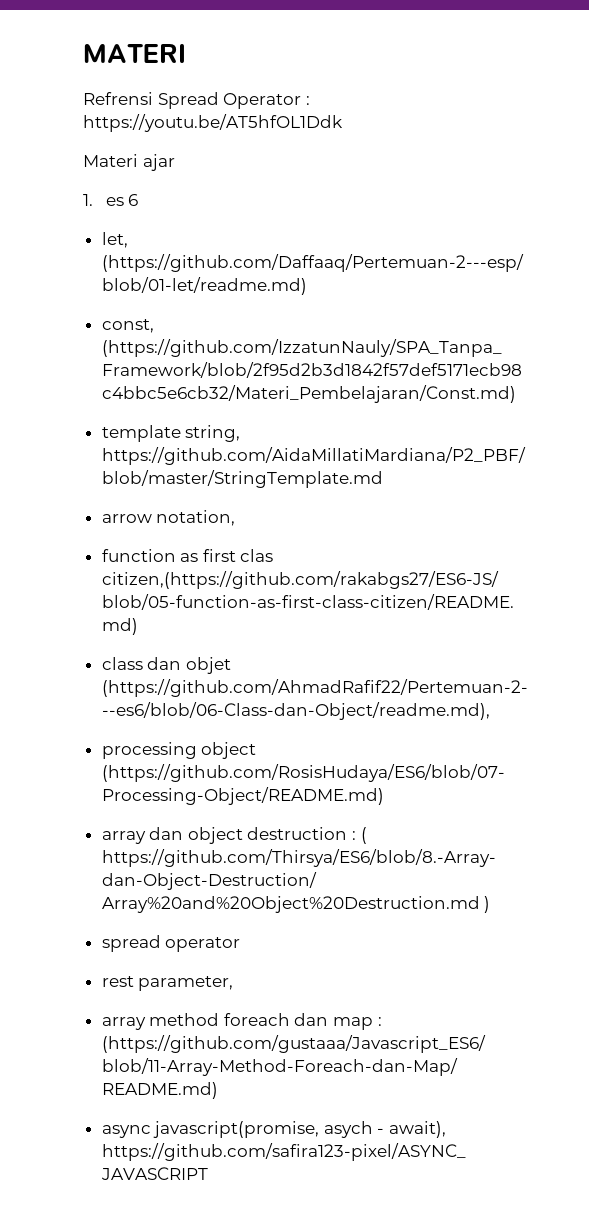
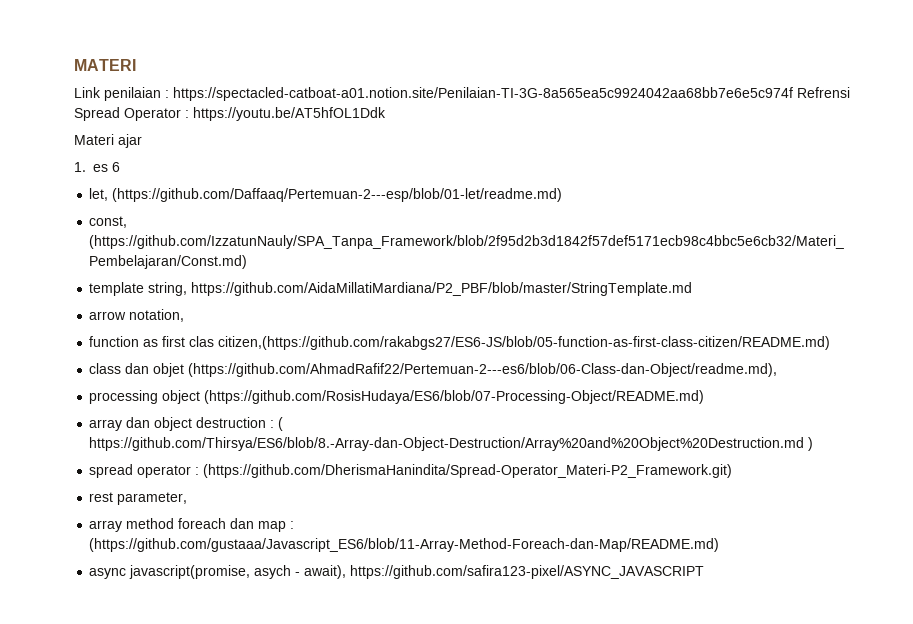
- Refrensi Spread Operator : https://youtu.be/AT5hfOL1Ddk
+ Link penilaian : https://spectacled-catboat-a01.notion.site/Penilaian-TI-3G-8a565ea5c9924042aa68bb7e6e5c974f Refrensi Spread Operator : https://youtu.be/AT5hfOL1Ddk
- spread operator
+ spread operator : (https://github.com/DherismaHanindita/Spread-Operator_Materi-P2_Framework.git)

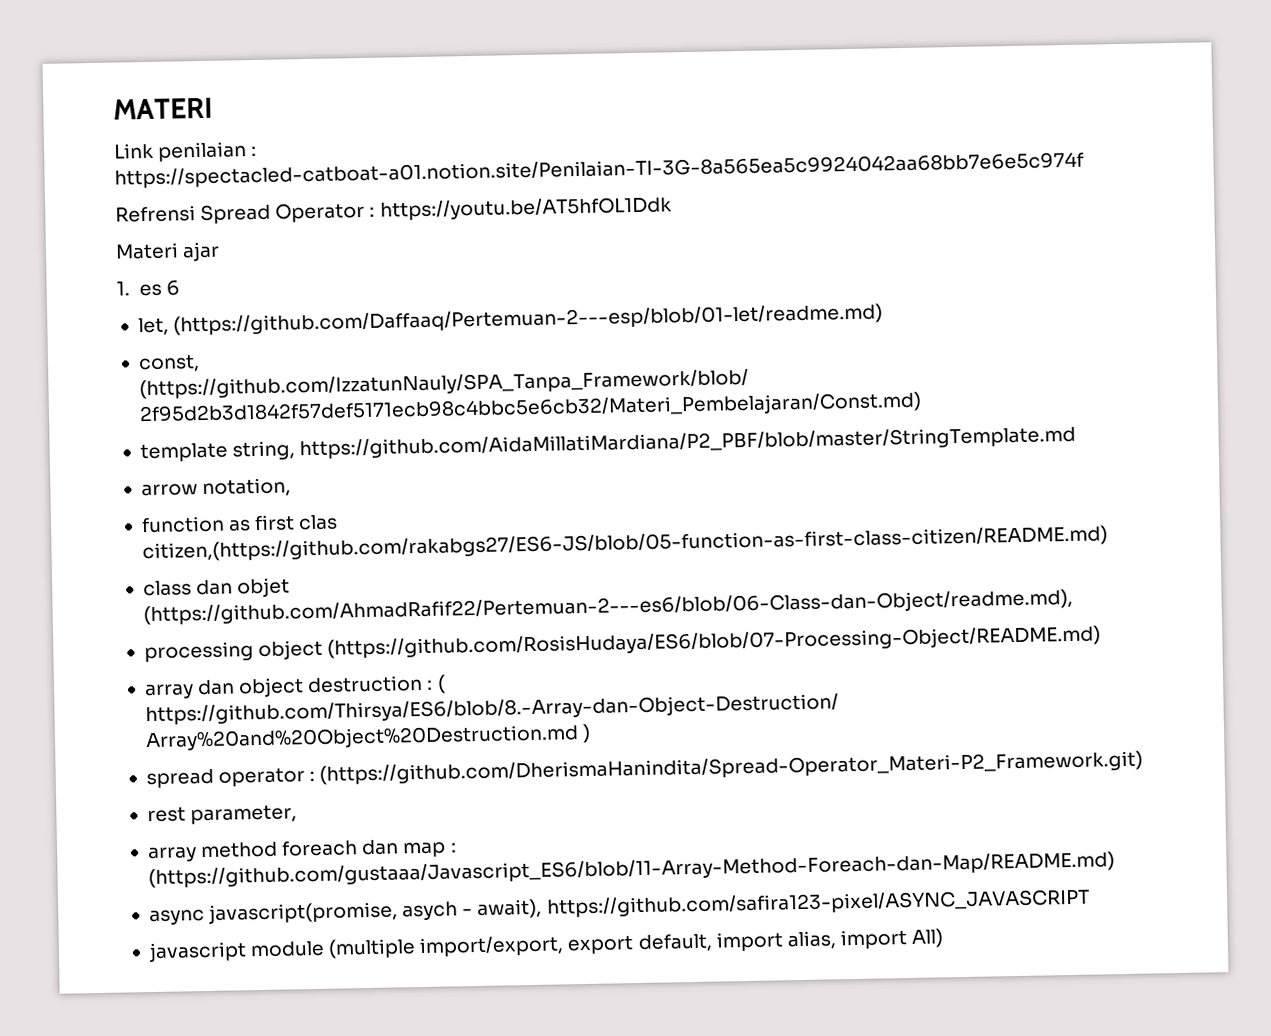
- Link penilaian : https://spectacled-catboat-a01.notion.site/Penilaian-TI-3G-8a565ea5c9924042aa68bb7e6e5c974f Refrensi Spread Operator : https://youtu.be/AT5hfOL1Ddk
+ Link penilaian : https://spectacled-catboat-a01.notion.site/Penilaian-TI-3G-8a565ea5c9924042aa68bb7e6e5c974f
+ Refrensi Spread Operator : https://youtu.be/AT5hfOL1Ddk
+ javascript module (multiple import/export, export default, import alias, import All)

